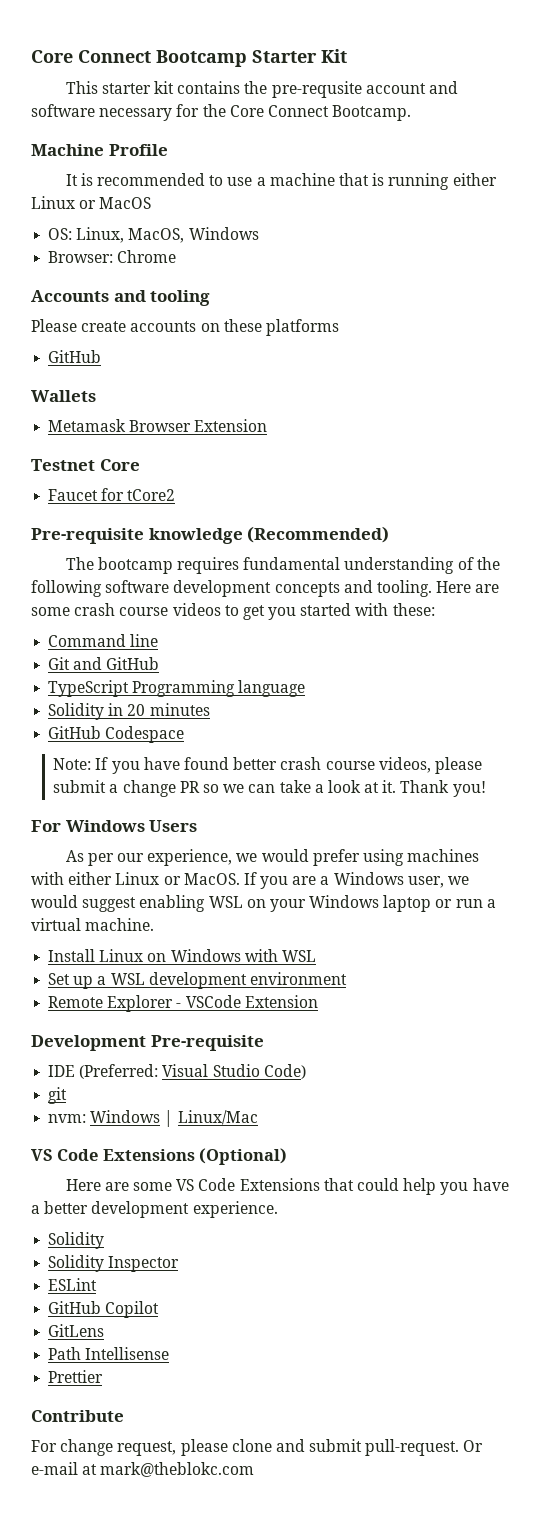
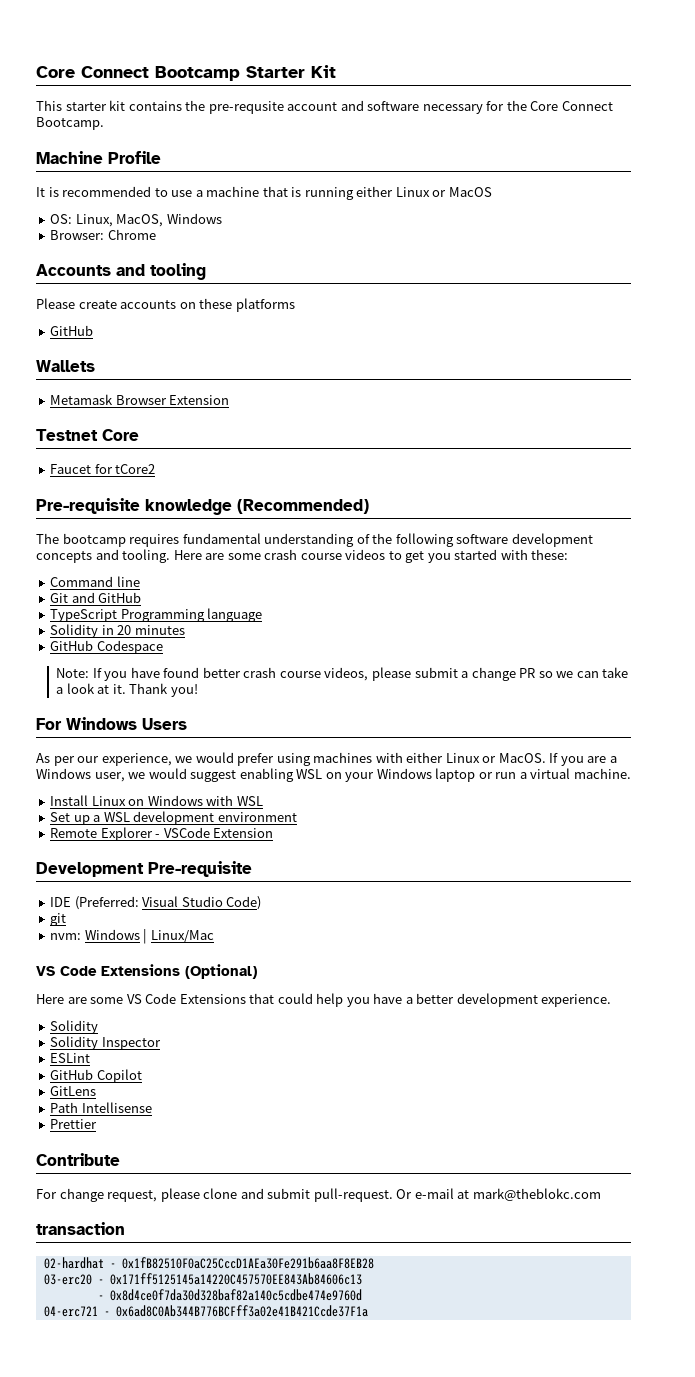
+ transaction
+ 02-hardhat - 0x1fB82510F0aC25CccD1AEa30Fe291b6aa8F8EB28
+ 03-erc20 - 0x171ff5125145a14220C457570EE843Ab84606c13
+ - 0x8d4ce0f7da30d328baf82a140c5cdbe474e9760d
+ 04-erc721 - 0x6ad8C0Ab344B776BCFff3a02e41B421Ccde37F1a

